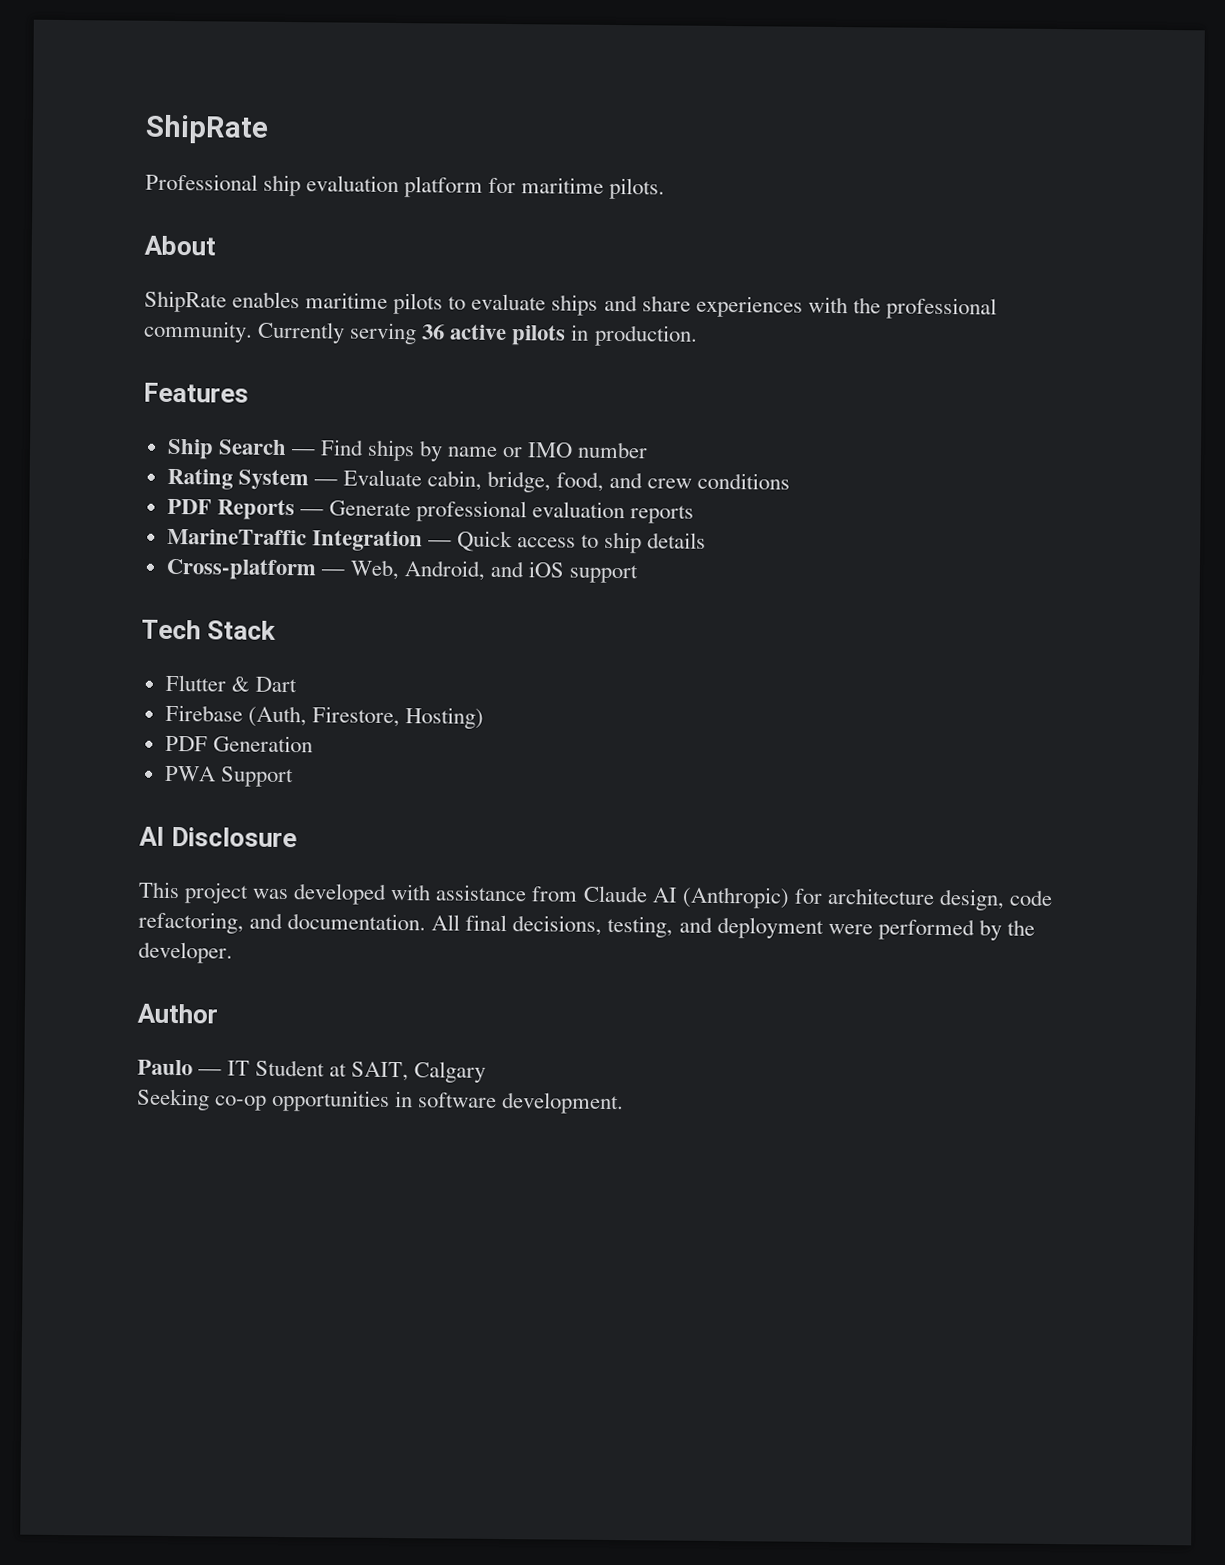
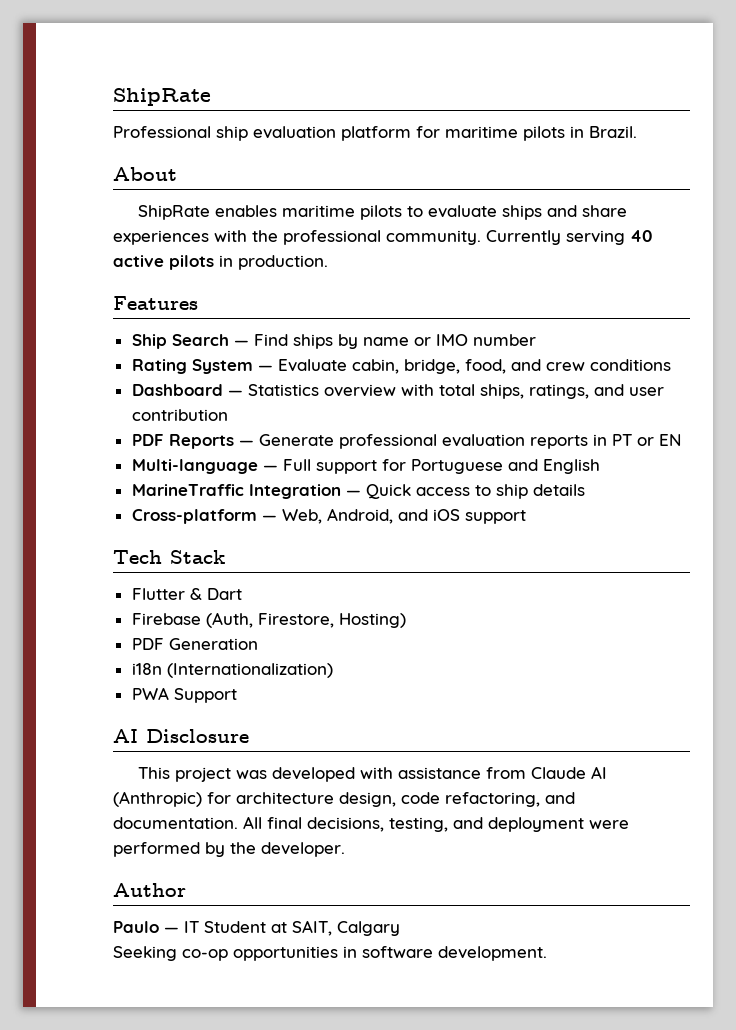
- Professional ship evaluation platform for maritime pilots.
+ Professional ship evaluation platform for maritime pilots in Brazil.
- Currently serving 36 active pilots in production.
+ Currently serving 40 active pilots in production.
+ Dashboard — Statistics overview with total ships, ratings, and user contribution
- PDF Reports — Generate professional evaluation reports
+ PDF Reports — Generate professional evaluation reports in PT or EN
+ Multi-language — Full support for Portuguese and English
+ i18n (Internationalization)

